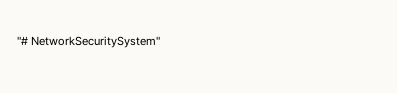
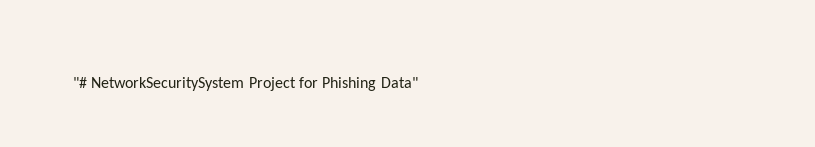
- "# NetworkSecuritySystem"
+ "# NetworkSecuritySystem Project for Phishing Data"

